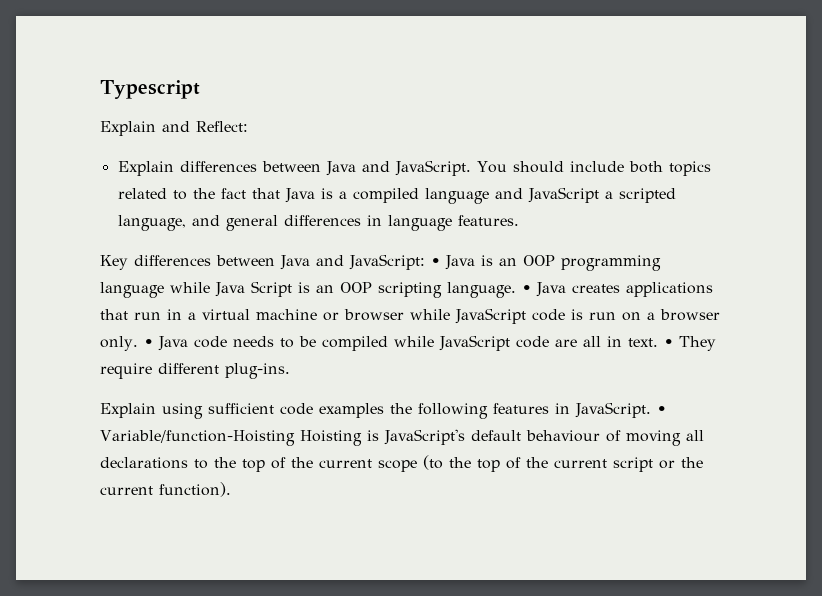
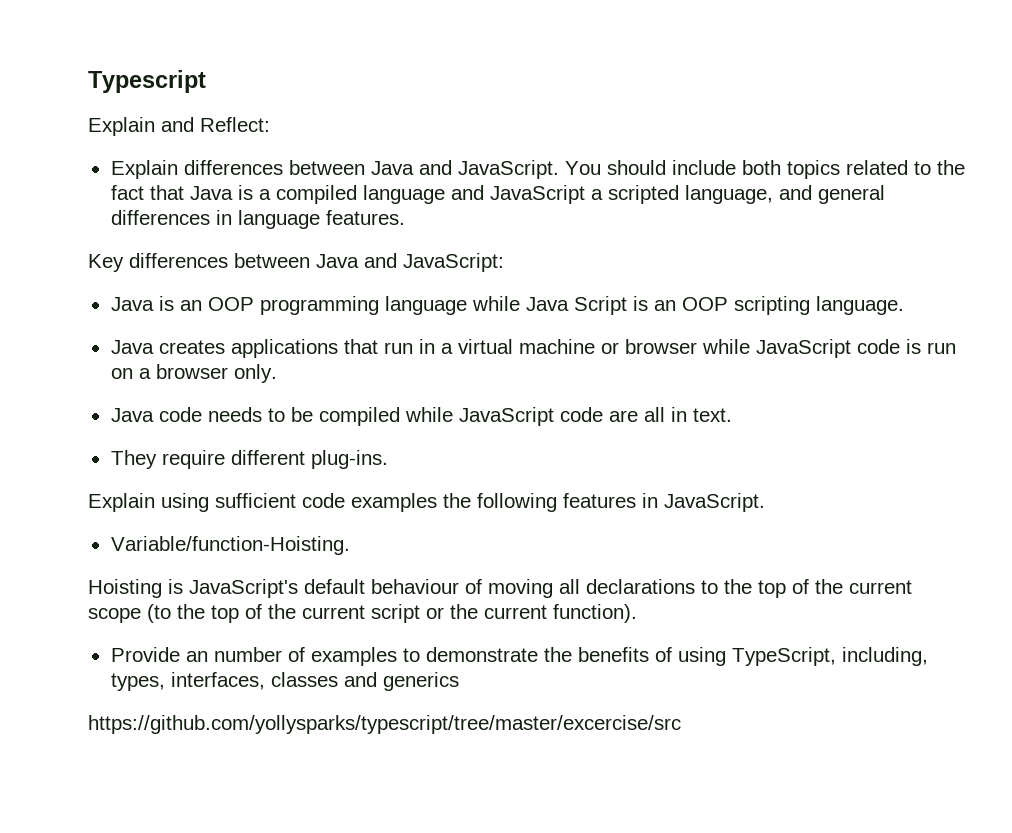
- Key differences between Java and JavaScript: • Java is an OOP programming language while Java Script is an OOP scripting language. • Java creates applications that run in a virtual machine or browser while JavaScript code is run on a browser only. • Java code needs to be compiled while JavaScript code are all in text. • They require different plug-ins.
+ Key differences between Java and JavaScript:
+ Java is an OOP programming language while Java Script is an OOP scripting language.
+ Java creates applications that run in a virtual machine or browser while JavaScript code is run on a browser only.
+ Java code needs to be compiled while JavaScript code are all in text.
+ They require different plug-ins.
- Explain using sufficient code examples the following features in JavaScript. • Variable/function-Hoisting Hoisting is JavaScript's default behaviour of moving all declarations to the top of the current scope (to the top of the current script or the current function).
+ Explain using sufficient code examples the following features in JavaScript.
+ Variable/function-Hoisting.
+ Hoisting is JavaScript's default behaviour of moving all declarations to the top of the current scope (to the top of the current script or the current function).
+ Provide an number of examples to demonstrate the benefits of using TypeScript, including, types, interfaces, classes and generics
+ https://github.com/yollysparks/typescript/tree/master/excercise/src

